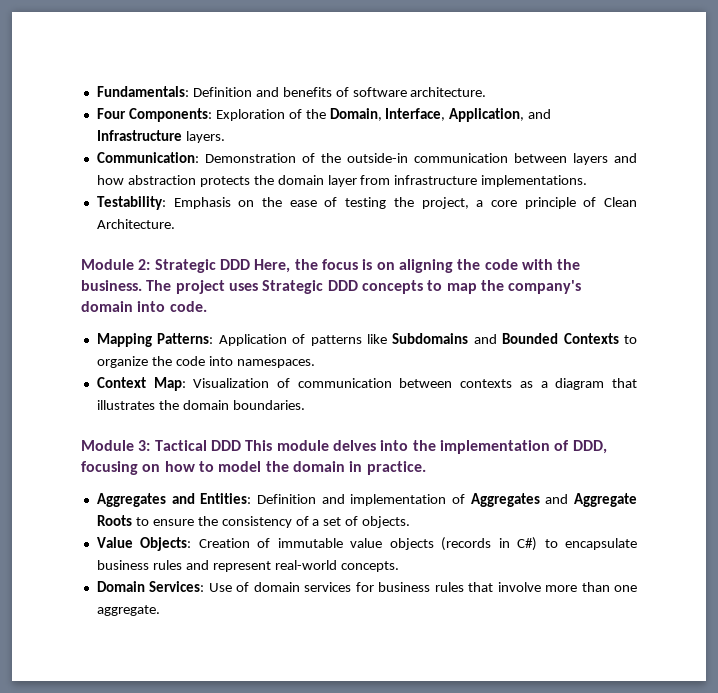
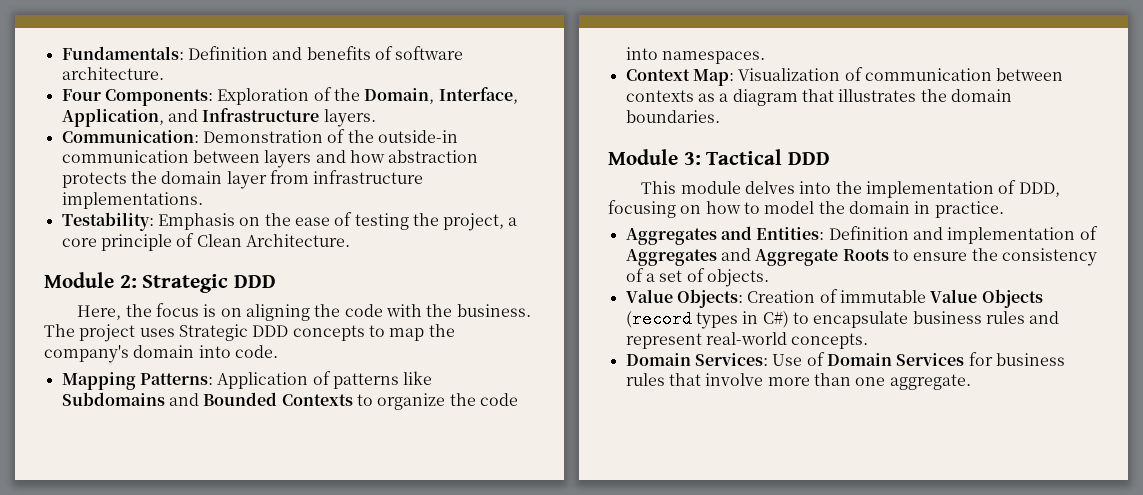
- Module 2: Strategic DDD Here, the focus is on aligning the code with the business.
+ Module 2: Strategic DDD
+ Here, the focus is on aligning the code with the business.
- Module 3: Tactical DDD This module delves into the implementation of DDD, focusing on how to model the domain in practice.
+ Module 3: Tactical DDD
+ This module delves into the implementation of DDD, focusing on how to model the domain in practice.
- Value Objects: Creation of immutable value objects (records in C#) to encapsulate business rules and represent real-world concepts.
+ Value Objects: Creation of immutable Value Objects (record types in C#) to encapsulate business rules and represent real-world concepts.
- Domain Services: Use of domain services for business rules that involve more than one aggregate.
+ Domain Services: Use of Domain Services for business rules that involve more than one aggregate.

